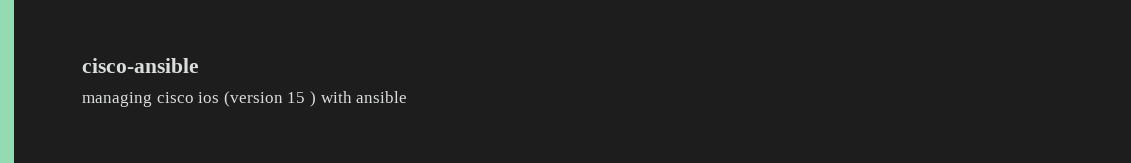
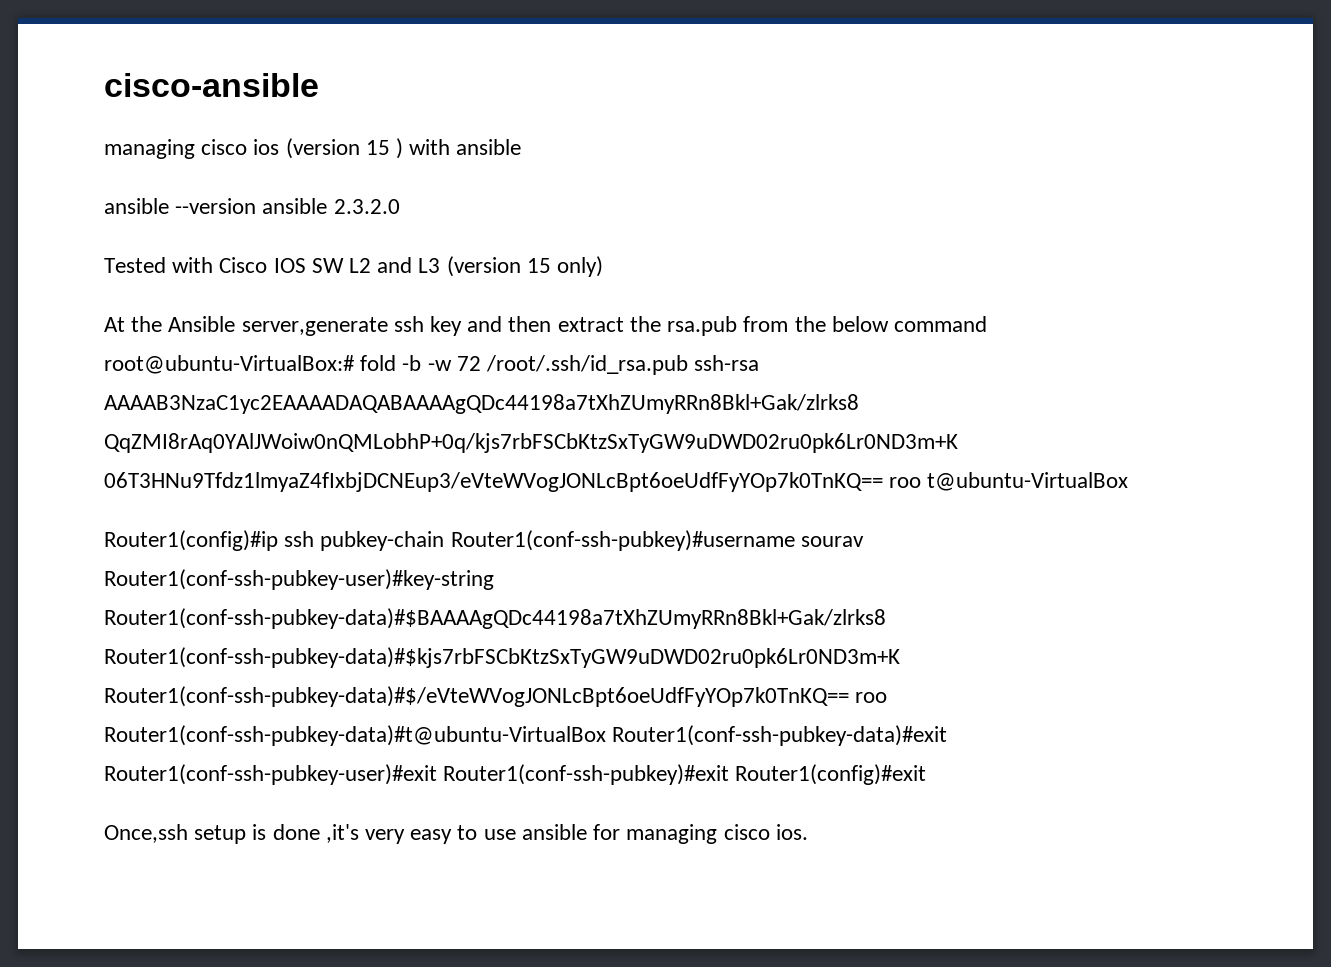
+ ansible --version ansible 2.3.2.0
+ Tested with Cisco IOS SW L2 and L3 (version 15 only)
+ At the Ansible server,generate ssh key and then extract the rsa.pub from the below command root@ubuntu-VirtualBox:# fold -b -w 72 /root/.ssh/id_rsa.pub ssh-rsa AAAAB3NzaC1yc2EAAAADAQABAAAAgQDc44198a7tXhZUmyRRn8Bkl+Gak/zlrks8 QqZMI8rAq0YAlJWoiw0nQMLobhP+0q/kjs7rbFSCbKtzSxTyGW9uDWD02ru0pk6Lr0ND3m+K 06T3HNu9Tfdz1lmyaZ4fIxbjDCNEup3/eVteWVogJONLcBpt6oeUdfFyYOp7k0TnKQ== roo t@ubuntu-VirtualBox
+ Router1(config)#ip ssh pubkey-chain Router1(conf-ssh-pubkey)#username sourav Router1(conf-ssh-pubkey-user)#key-string Router1(conf-ssh-pubkey-data)#$BAAAAgQDc44198a7tXhZUmyRRn8Bkl+Gak/zlrks8 Router1(conf-ssh-pubkey-data)#$kjs7rbFSCbKtzSxTyGW9uDWD02ru0pk6Lr0ND3m+K Router1(conf-ssh-pubkey-data)#$/eVteWVogJONLcBpt6oeUdfFyYOp7k0TnKQ== roo Router1(conf-ssh-pubkey-data)#t@ubuntu-VirtualBox Router1(conf-ssh-pubkey-data)#exit Router1(conf-ssh-pubkey-user)#exit Router1(conf-ssh-pubkey)#exit Router1(config)#exit
+ Once,ssh setup is done ,it's very easy to use ansible for managing cisco ios.

